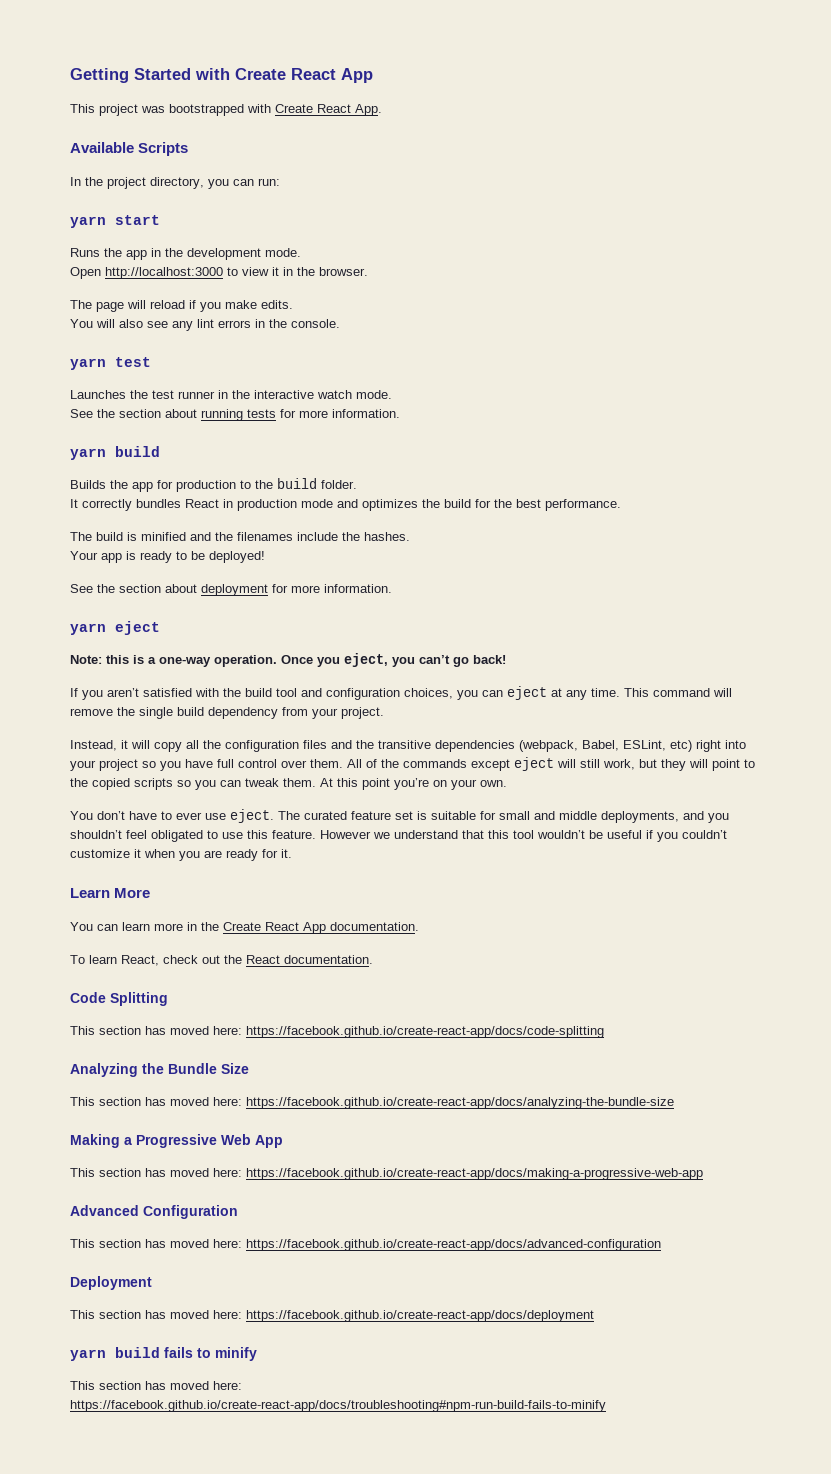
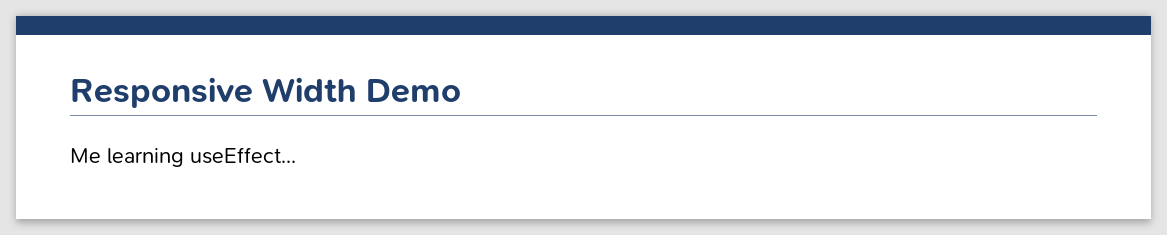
- Getting Started with Create React App
- This project was bootstrapped with Create React App.
- Available Scripts
- In the project directory, you can run:
- yarn start
- Runs the app in the development mode.
- Open http://localhost:3000 to view it in the browser.
- The page will reload if you make edits.
- You will also see any lint errors in the console.
- yarn test
- Launches the test runner in the interactive watch mode.
- See the section about running tests for more information.
- yarn build
- Builds the app for production to the build folder.
- It correctly bundles React in production mode and optimizes the build for the best performance.
- The build is minified and the filenames include the hashes.
- Your app is ready to be deployed!
- See the section about deployment for more information.
- yarn eject
- Note: this is a one-way operation. Once you eject, you can’t go back!
- If you aren’t satisfied with the build tool and configuration choices, you can eject at any time. This command will remove the single build dependency from your project.
- Instead, it will copy all the configuration files and the transitive dependencies (webpack, Babel, ESLint, etc) right into your project so you have full control over them. All of the commands except eject will still work, but they will point to the copied scripts so you can tweak them. At this point you’re on your own.
- You don’t have to ever use eject. The curated feature set is suitable for small and middle deployments, and you shouldn’t feel obligated to use this feature. However we understand that this tool wouldn’t be useful if you couldn’t customize it when you are ready for it.
- Learn More
- You can learn more in the Create React App documentation.
- To learn React, check out the React documentation.
- Code Splitting
- This section has moved here: https://facebook.github.io/create-react-app/docs/code-splitting
- Analyzing the Bundle Size
- This section has moved here: https://facebook.github.io/create-react-app/docs/analyzing-the-bundle-size
- Making a Progressive Web App
- This section has moved here: https://facebook.github.io/create-react-app/docs/making-a-progressive-web-app
- Advanced Configuration
- This section has moved here: https://facebook.github.io/create-react-app/docs/advanced-configuration
- Deployment
- This section has moved here: https://facebook.github.io/create-react-app/docs/deployment
- yarn build fails to minify
- This section has moved here: https://facebook.github.io/create-react-app/docs/troubleshooting#npm-run-build-fails-to-minify
+ Responsive Width Demo
+ Me learning useEffect...

